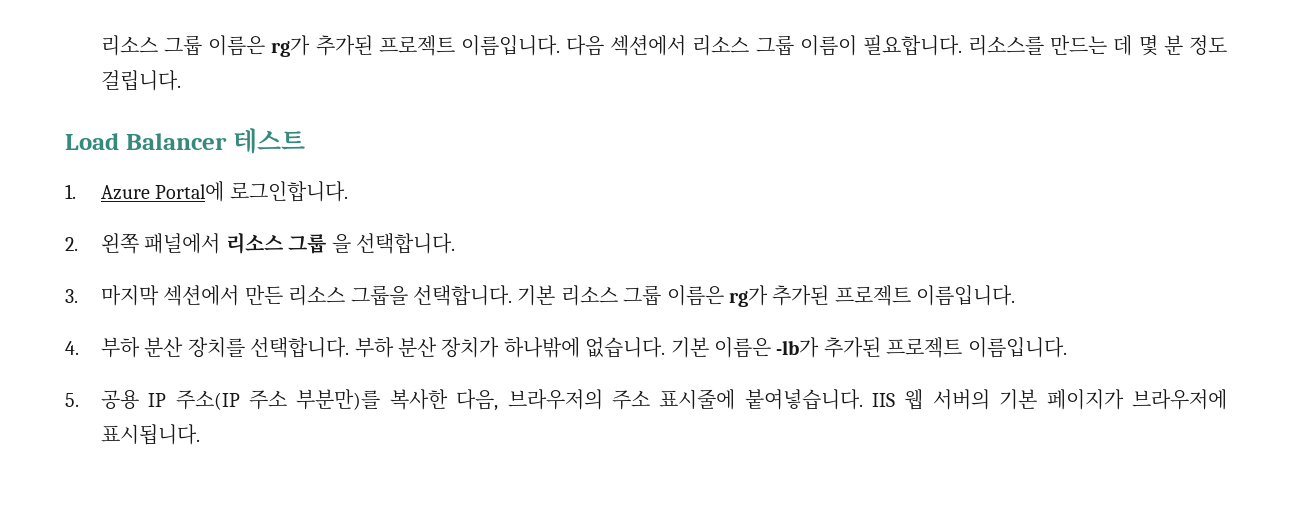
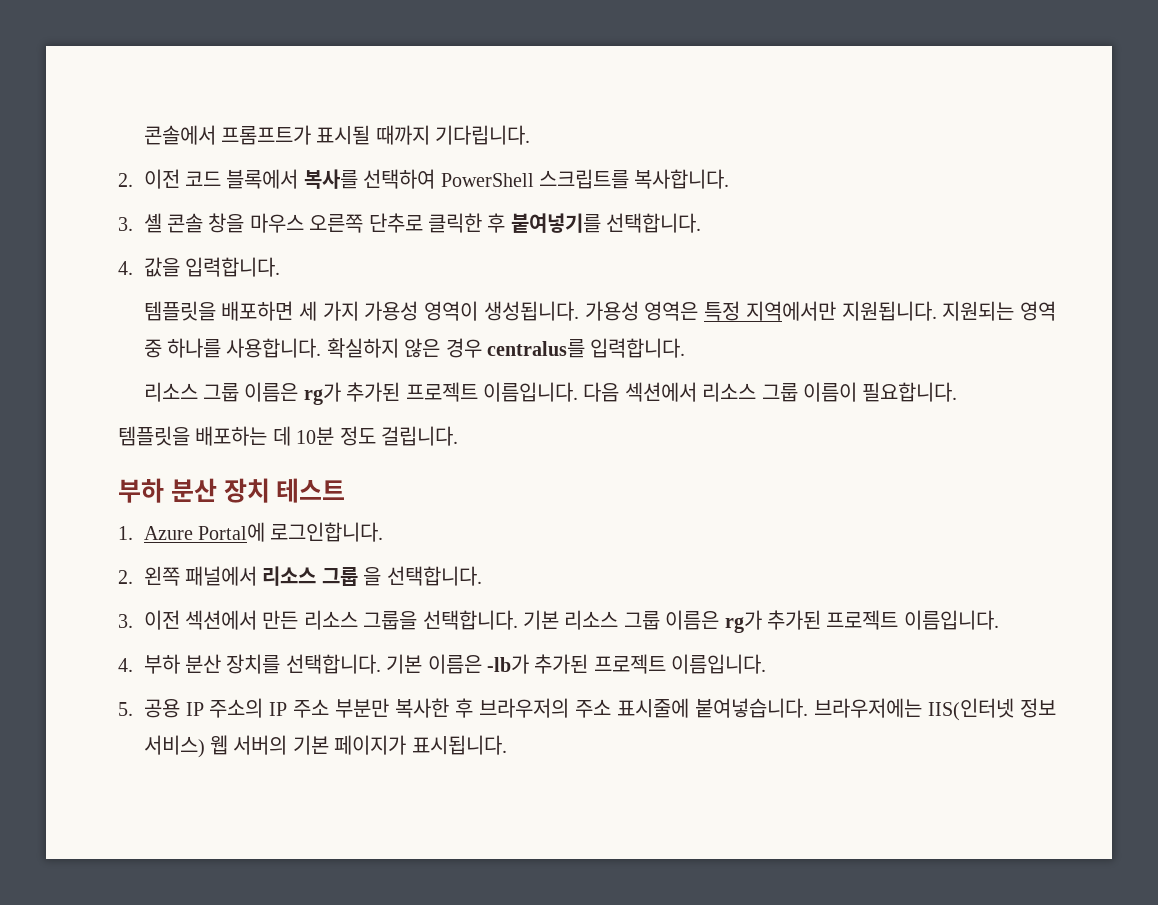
+ 콘솔에서 프롬프트가 표시될 때까지 기다립니다.
+ 2. 이전 코드 블록에서 복사를 선택하여 PowerShell 스크립트를 복사합니다.
+ 3. 셸 콘솔 창을 마우스 오른쪽 단추로 클릭한 후 붙여넣기를 선택합니다.
+ 4. 값을 입력합니다.
+ 템플릿을 배포하면 세 가지 가용성 영역이 생성됩니다. 가용성 영역은 특정 지역에서만 지원됩니다. 지원되는 영역 중 하나를 사용합니다. 확실하지 않은 경우 centralus를 입력합니다.
- 다음 섹션에서 리소스 그룹 이름이 필요합니다. 리소스를 만드는 데 몇 분 정도 걸립니다.
+ 다음 섹션에서 리소스 그룹 이름이 필요합니다.
+ 템플릿을 배포하는 데 10분 정도 걸립니다.
- Load Balancer 테스트
+ 부하 분산 장치 테스트
- 3. 마지막 섹션에서 만든 리소스 그룹을 선택합니다.
+ 3. 이전 섹션에서 만든 리소스 그룹을 선택합니다.
- 부하 분산 장치가 하나밖에 없습니다.
- 5. 공용 IP 주소(IP 주소 부분만)를 복사한 다음, 브라우저의 주소 표시줄에 붙여넣습니다. IIS 웹 서버의 기본 페이지가 브라우저에 표시됩니다.
+ 5. 공용 IP 주소의 IP 주소 부분만 복사한 후 브라우저의 주소 표시줄에 붙여넣습니다. 브라우저에는 IIS(인터넷 정보 서비스) 웹 서버의 기본 페이지가 표시됩니다.

